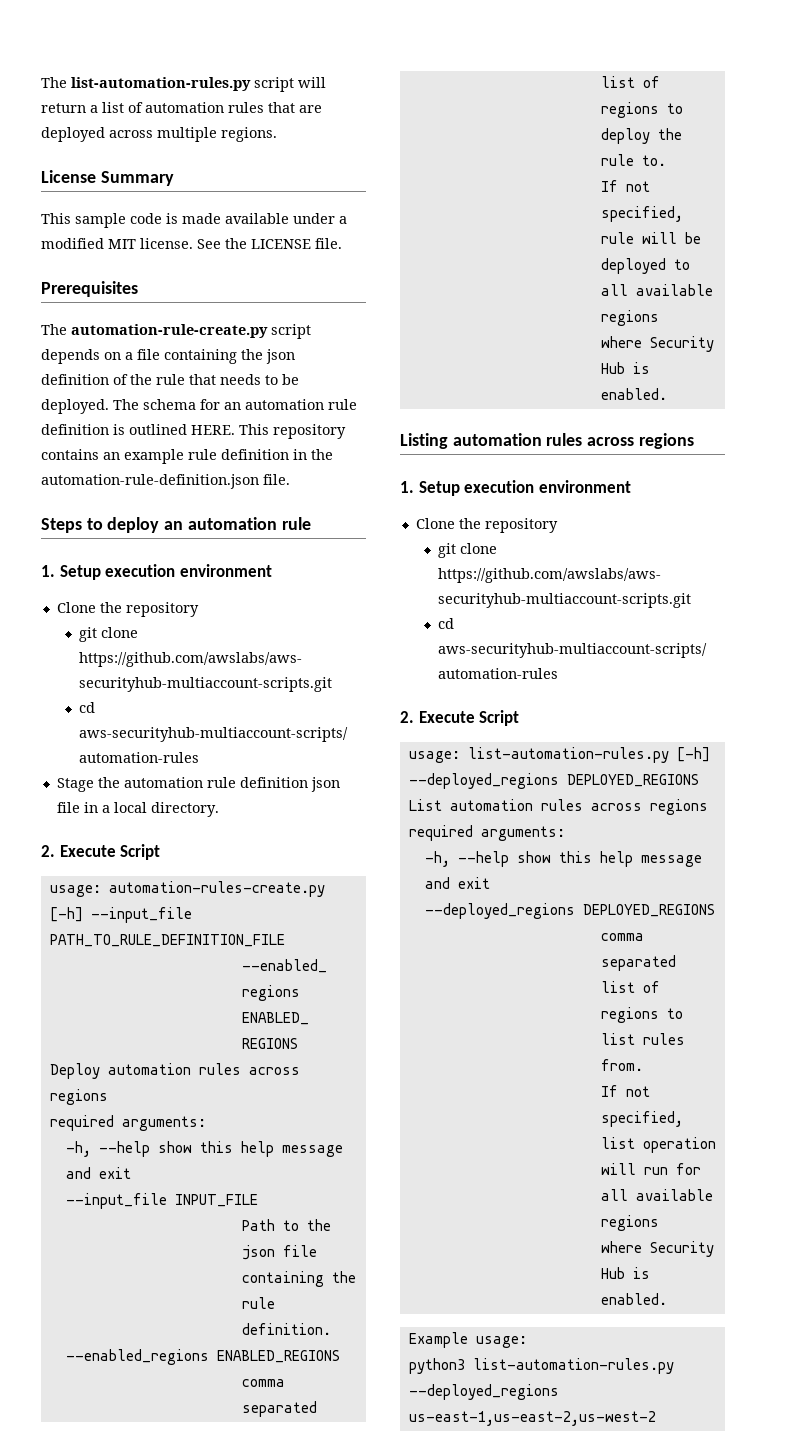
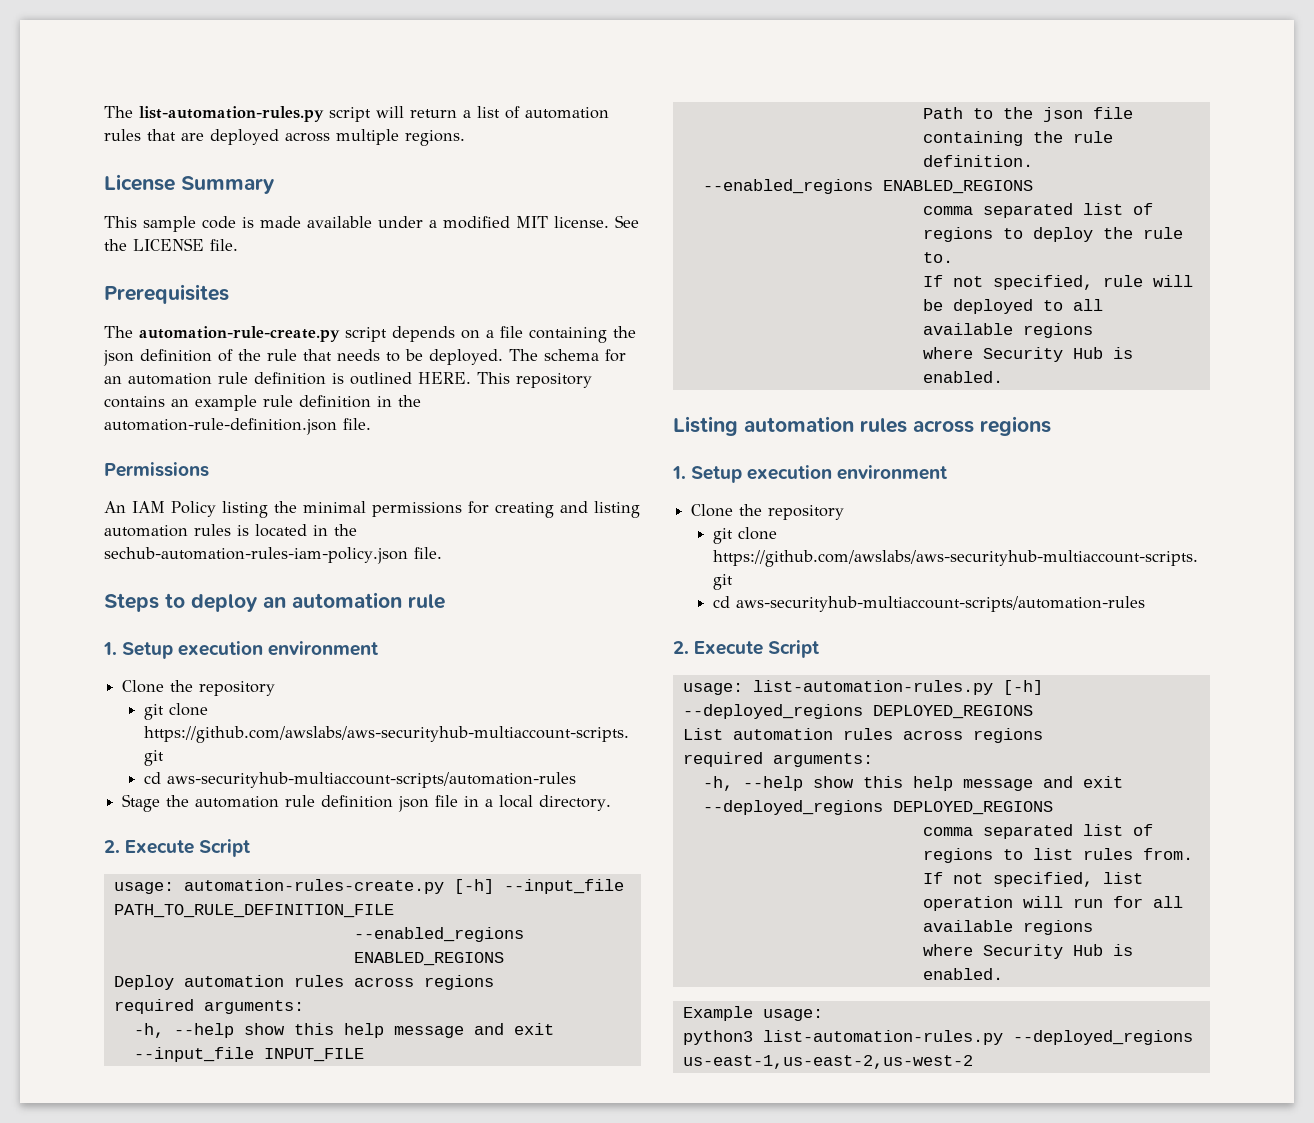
+ Permissions
+ An IAM Policy listing the minimal permissions for creating and listing automation rules is located in the sechub-automation-rules-iam-policy.json file.

